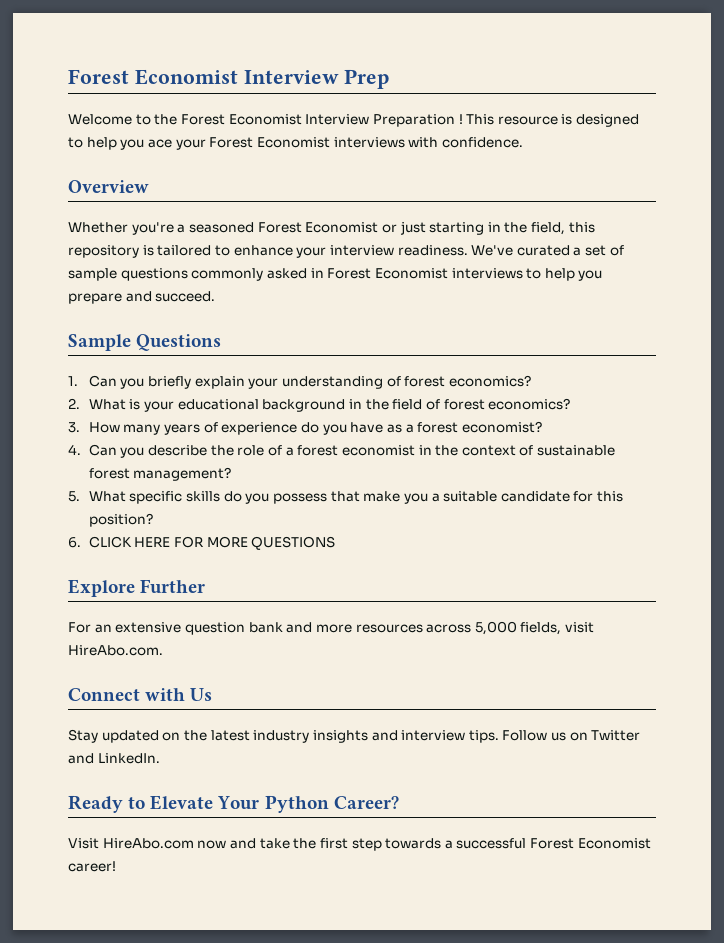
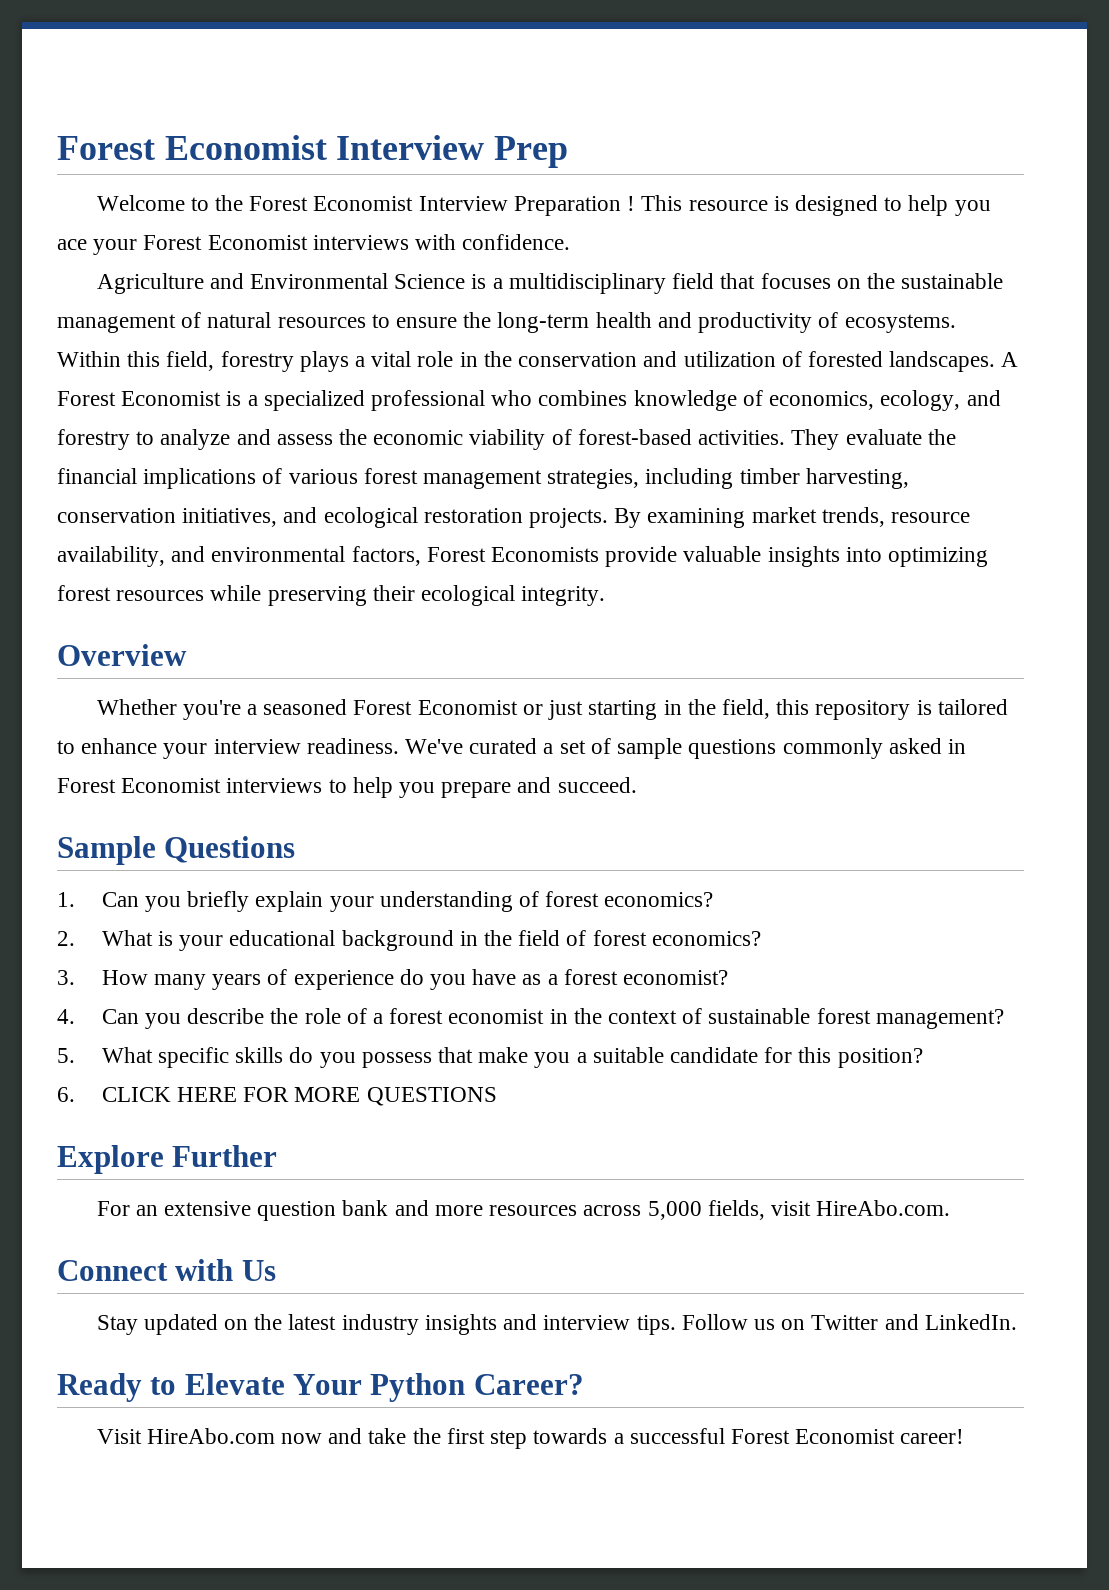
+ Agriculture and Environmental Science is a multidisciplinary field that focuses on the sustainable management of natural resources to ensure the long-term health and productivity of ecosystems. Within this field, forestry plays a vital role in the conservation and utilization of forested landscapes. A Forest Economist is a specialized professional who combines knowledge of economics, ecology, and forestry to analyze and assess the economic viability of forest-based activities. They evaluate the financial implications of various forest management strategies, including timber harvesting, conservation initiatives, and ecological restoration projects. By examining market trends, resource availability, and environmental factors, Forest Economists provide valuable insights into optimizing forest resources while preserving their ecological integrity.

